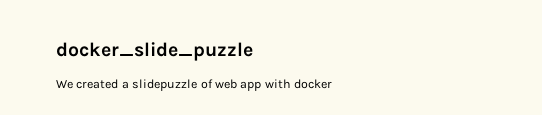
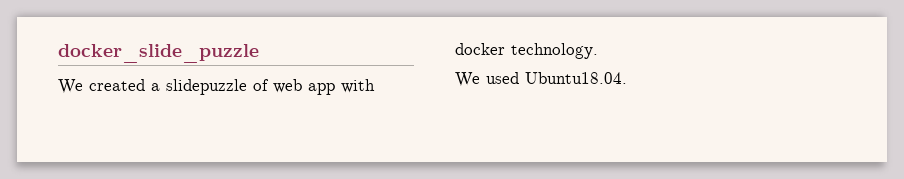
- We created a slidepuzzle of web app with docker
+ We created a slidepuzzle of web app with docker technology.
+ We used Ubuntu18.04.

